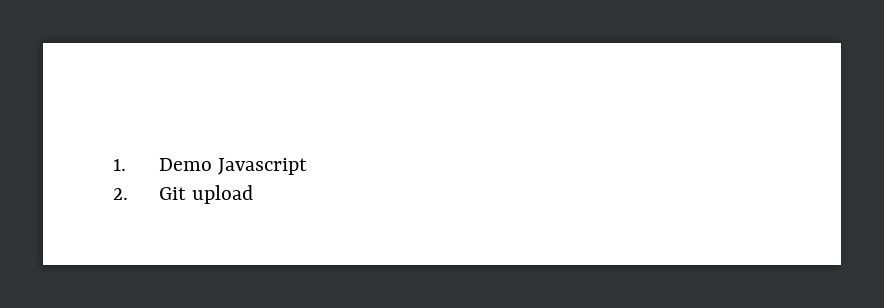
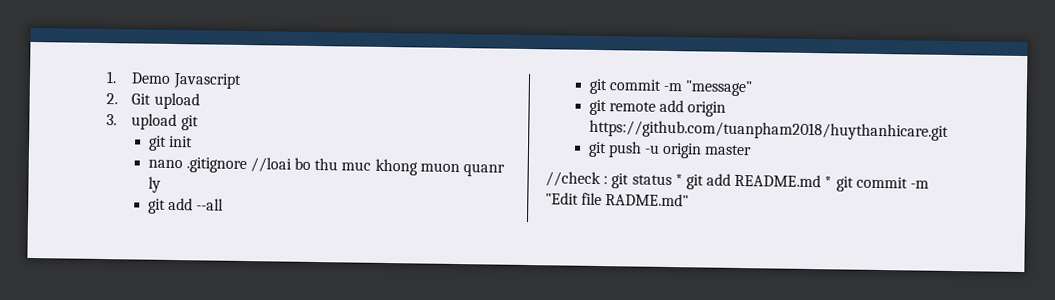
+ 3. upload git
+ git init
+ nano .gitignore //loai bo thu muc khong muon quanr ly
+ git add --all
+ git commit -m "message"
+ git remote add origin https://github.com/tuanpham2018/huythanhicare.git
+ git push -u origin master
+ //check : git status * git add README.md * git commit -m "Edit file RADME.md"

